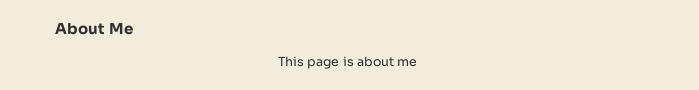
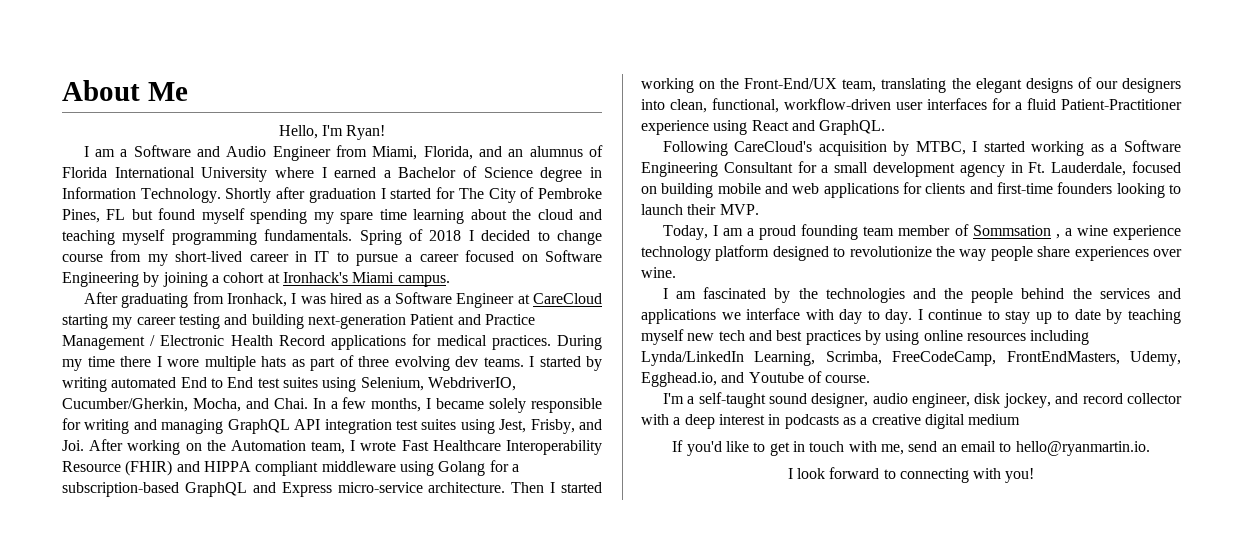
- This page is about me
+ Hello, I'm Ryan!
+ I am a Software and Audio Engineer from Miami, Florida, and an alumnus of Florida International University where I earned a Bachelor of Science degree in Information Technology. Shortly after graduation I started for The City of Pembroke Pines, FL but found myself spending my spare time learning about the cloud and teaching myself programming fundamentals. Spring of 2018 I decided to change course from my short-lived career in IT to pursue a career focused on Software Engineering by joining a cohort at Ironhack's Miami campus.
+ After graduating from Ironhack, I was hired as a Software Engineer at CareCloud starting my career testing and building next-generation Patient and Practice Management / Electronic Health Record applications for medical practices. During my time there I wore multiple hats as part of three evolving dev teams. I started by writing automated End to End test suites using Selenium, WebdriverIO, Cucumber/Gherkin, Mocha, and Chai. In a few months, I became solely responsible for writing and managing GraphQL API integration test suites using Jest, Frisby, and Joi. After working on the Automation team, I wrote Fast Healthcare Interoperability Resource (FHIR) and HIPPA compliant middleware using Golang for a subscription-based GraphQL and Express micro-service architecture. Then I started working on the Front-End/UX team, translating the elegant designs of our designers into clean, functional, workflow-driven user interfaces for a fluid Patient-Practitioner experience using React and GraphQL.
+ Following CareCloud's acquisition by MTBC, I started working as a Software Engineering Consultant for a small development agency in Ft. Lauderdale, focused on building mobile and web applications for clients and first-time founders looking to launch their MVP.
+ Today, I am a proud founding team member of Sommsation , a wine experience technology platform designed to revolutionize the way people share experiences over wine.
+ I am fascinated by the technologies and the people behind the services and applications we interface with day to day. I continue to stay up to date by teaching myself new tech and best practices by using online resources including Lynda/LinkedIn Learning, Scrimba, FreeCodeCamp, FrontEndMasters, Udemy, Egghead.io, and Youtube of course.
+ I'm a self-taught sound designer, audio engineer, disk jockey, and record collector with a deep interest in podcasts as a creative digital medium
+ If you'd like to get in touch with me, send an email to hello@ryanmartin.io.
+ I look forward to connecting with you!

